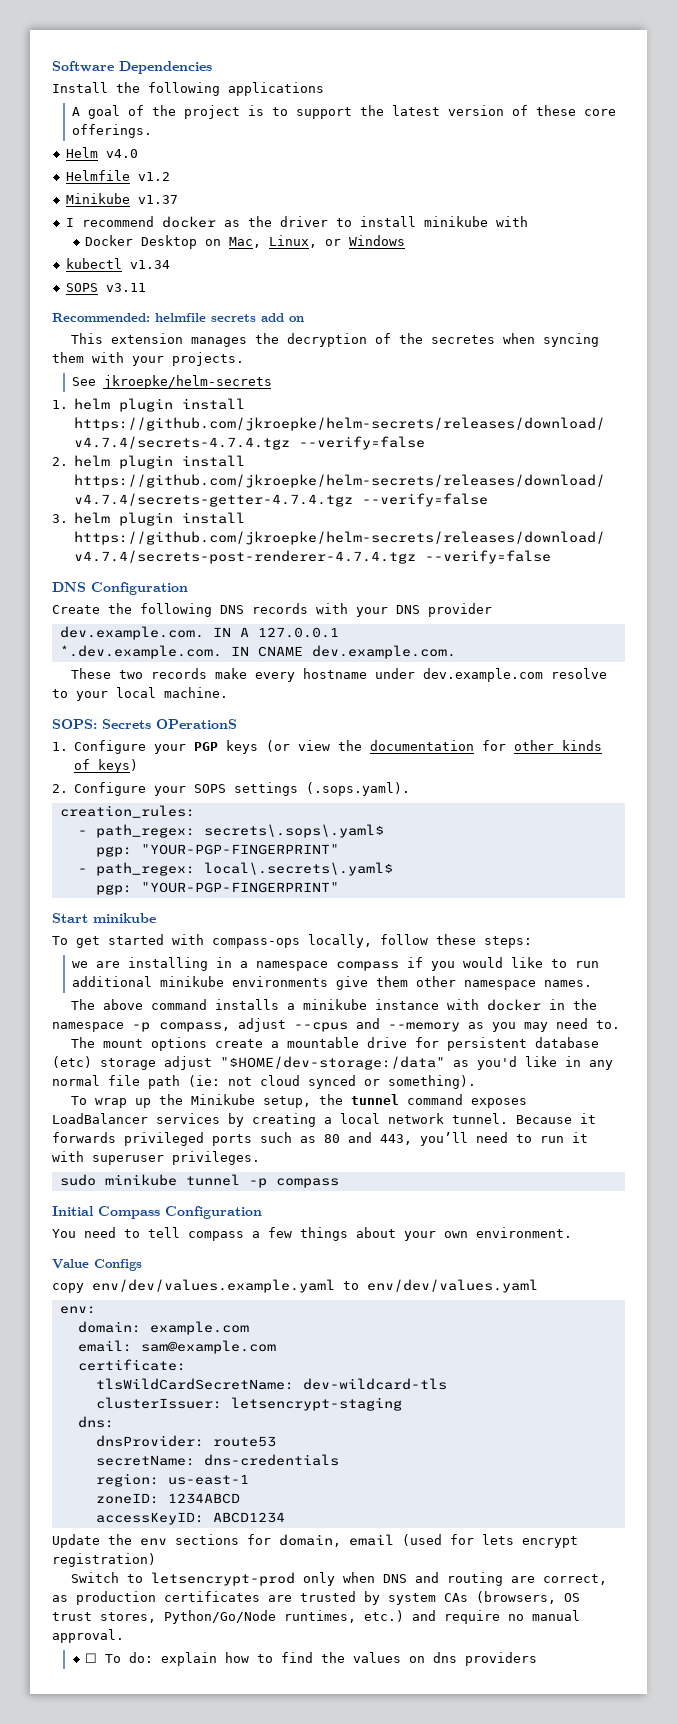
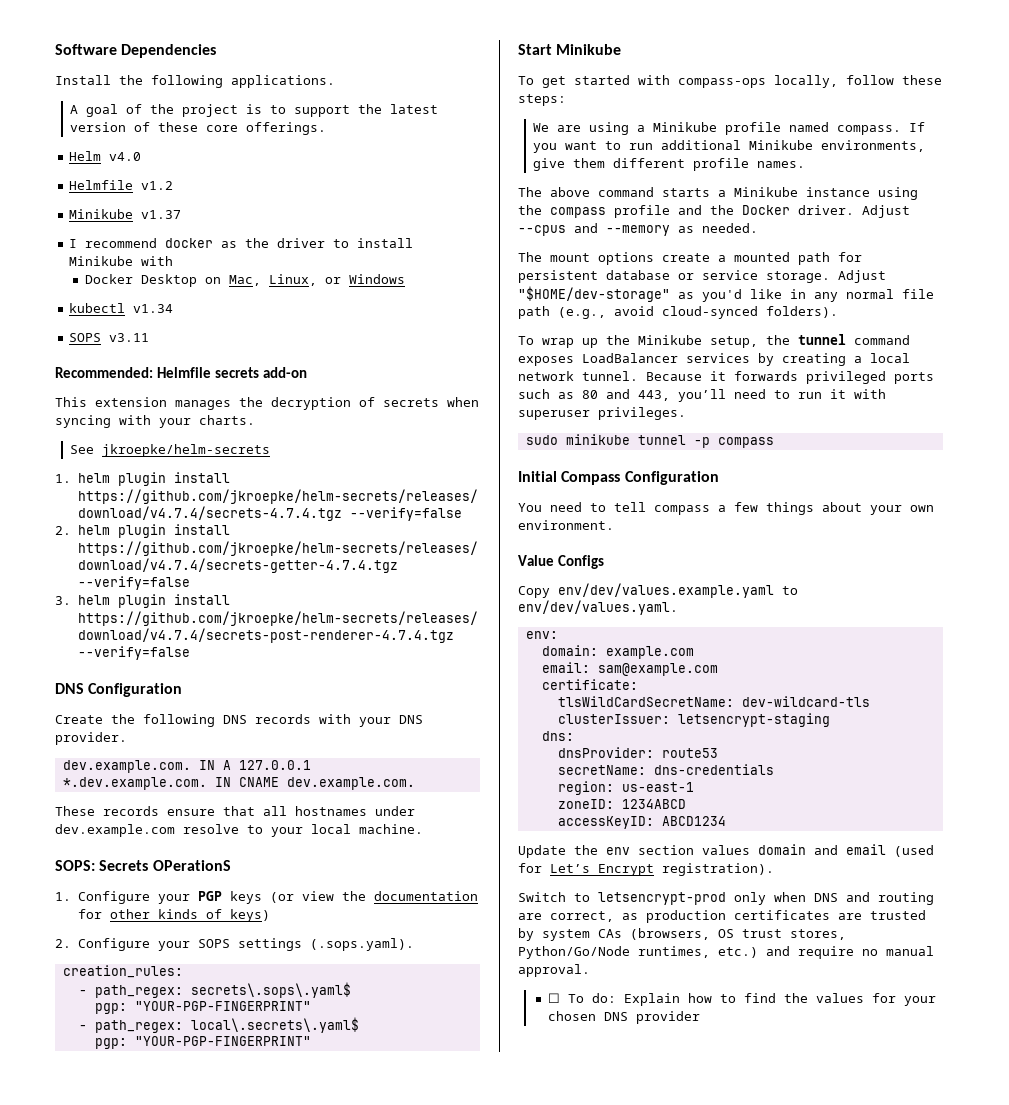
- Install the following applications
+ Install the following applications.
- I recommend docker as the driver to install minikube with
+ I recommend docker as the driver to install Minikube with
- Recommended: helmfile secrets add on
+ Recommended: Helmfile secrets add-on
- This extension manages the decryption of the secretes when syncing them with your projects.
+ This extension manages the decryption of secrets when syncing with your charts.
- Create the following DNS records with your DNS provider
+ Create the following DNS records with your DNS provider.
- These two records make every hostname under dev.example.com resolve to your local machine.
+ These records ensure that all hostnames under dev.example.com resolve to your local machine.
- Start minikube
+ Start Minikube
- we are installing in a namespace compass if you would like to run additional minikube environments give them other namespace names.
- The above command installs a minikube instance with docker in the namespace -p compass, adjust --cpus and --memory as you may need to.
+ We are using a Minikube profile named compass. If you want to run additional Minikube environments, give them different profile names.
+ The above command starts a Minikube instance using the compass profile and the Docker driver. Adjust --cpus and --memory as needed.
- The mount options create a mountable drive for persistent database (etc) storage adjust "$HOME/dev-storage:/data" as you'd like in any normal file path (ie: not cloud synced or something).
+ The mount options create a mounted path for persistent database or service storage. Adjust "$HOME/dev-storage" as you'd like in any normal file path (e.g., avoid cloud-synced folders).
- copy env/dev/values.example.yaml to env/dev/values.yaml
+ Copy env/dev/values.example.yaml to env/dev/values.yaml.
- Update the env sections for domain, email (used for lets encrypt registration)
+ Update the env section values domain and email (used for Let’s Encrypt registration).
- ☐ To do: explain how to find the values on dns providers
+ ☐ To do: Explain how to find the values for your chosen DNS provider

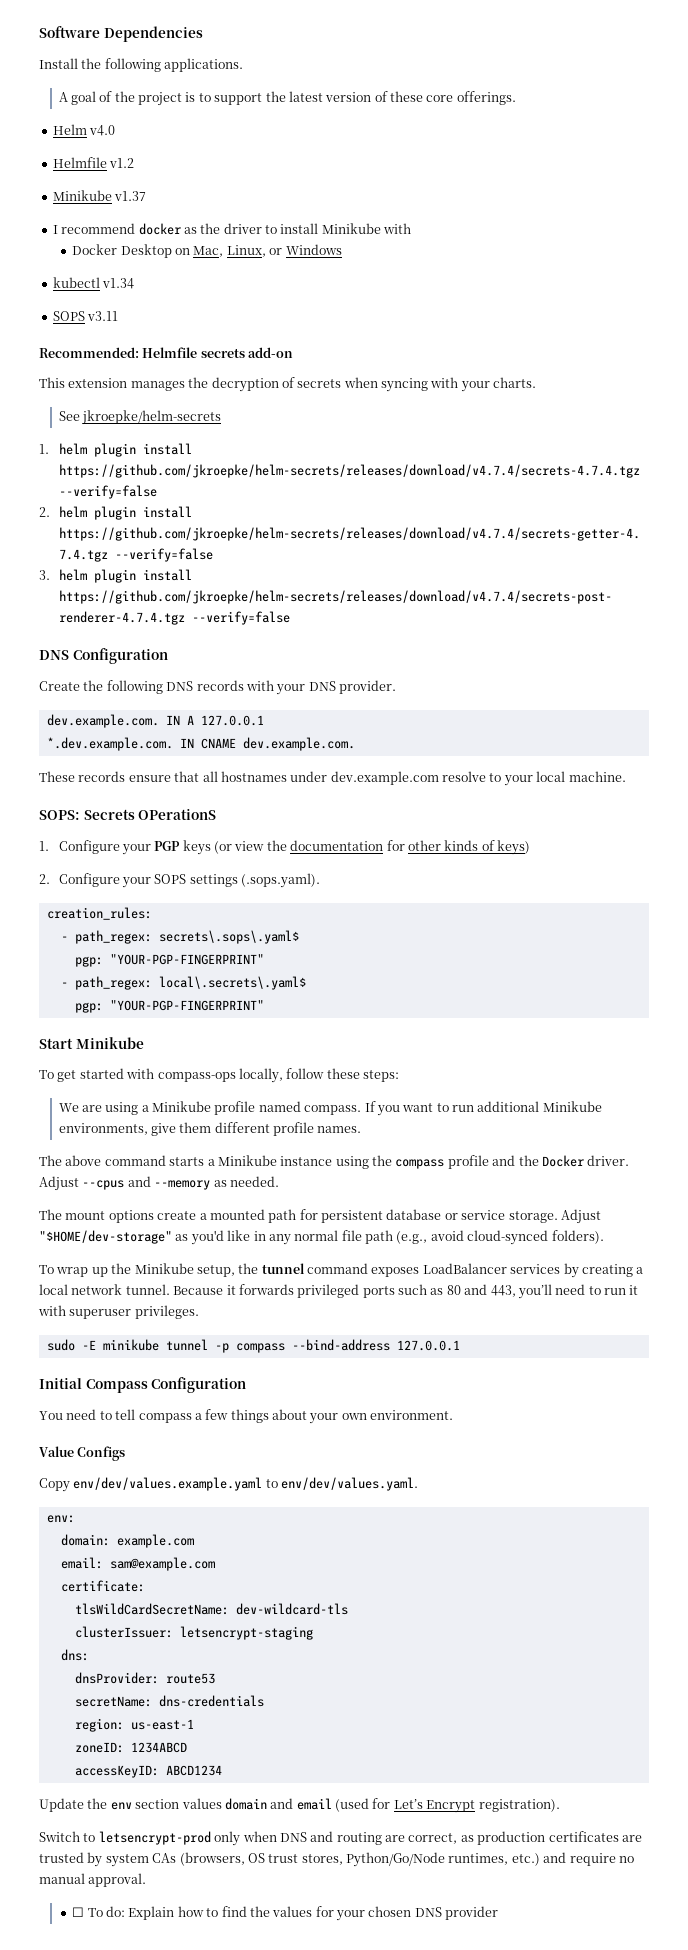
- sudo minikube tunnel -p compass
+ sudo -E minikube tunnel -p compass --bind-address 127.0.0.1

